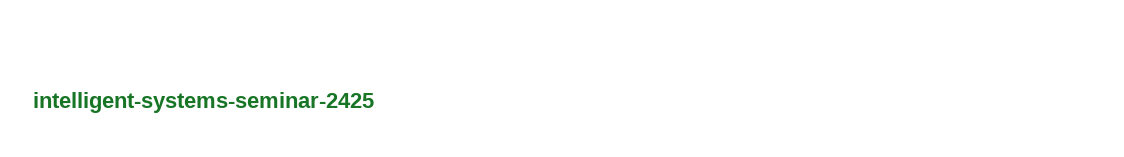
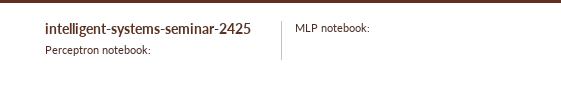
+ Perceptron notebook:
+ MLP notebook:

